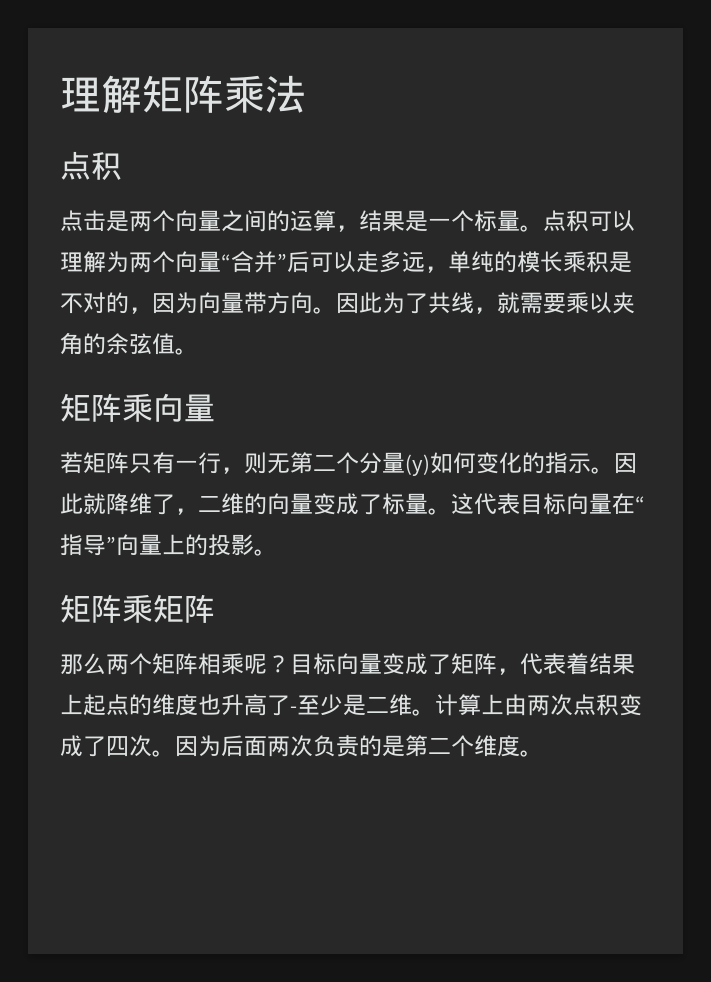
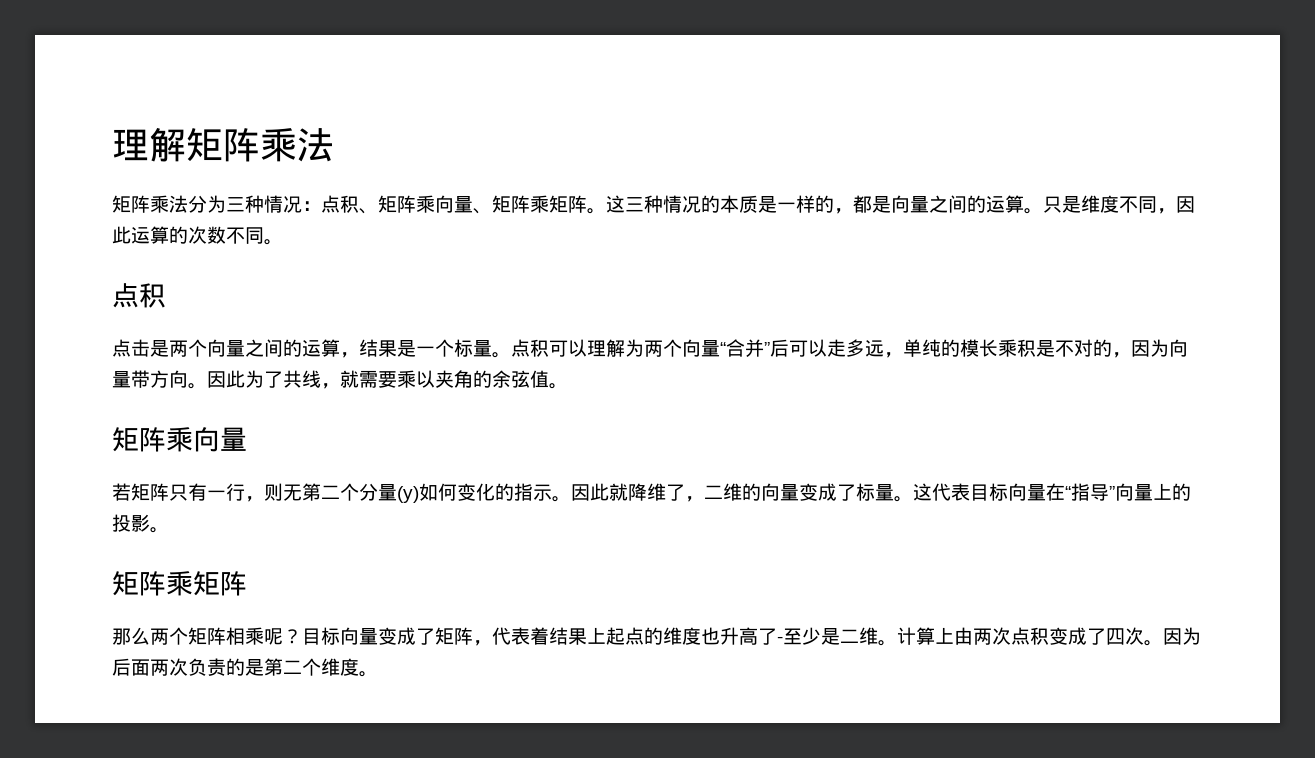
+ 矩阵乘法分为三种情况：点积、矩阵乘向量、矩阵乘矩阵。这三种情况的本质是一样的，都是向量之间的运算。只是维度不同，因此运算的次数不同。

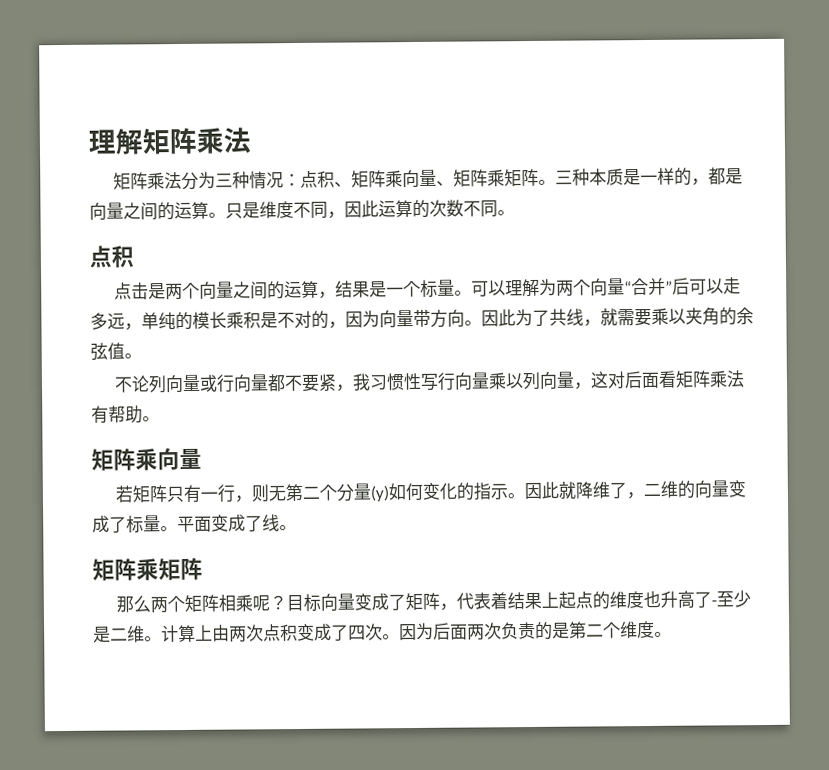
- 这三种情况的本质是一样的，都是向量之间的运算。
+ 三种本质是一样的，都是向量之间的运算。
- 点积可以理解为两个向量“合并”后可以走多远，单纯的模长乘积是不对的，因为向量带方向。
+ 可以理解为两个向量“合并”后可以走多远，单纯的模长乘积是不对的，因为向量带方向。
+ 不论列向量或行向量都不要紧，我习惯性写行向量乘以列向量，这对后面看矩阵乘法有帮助。
- 这代表目标向量在“指导”向量上的投影。
+ 平面变成了线。

